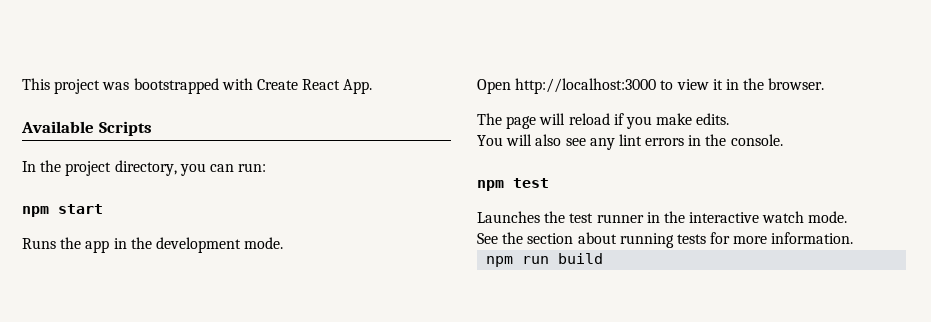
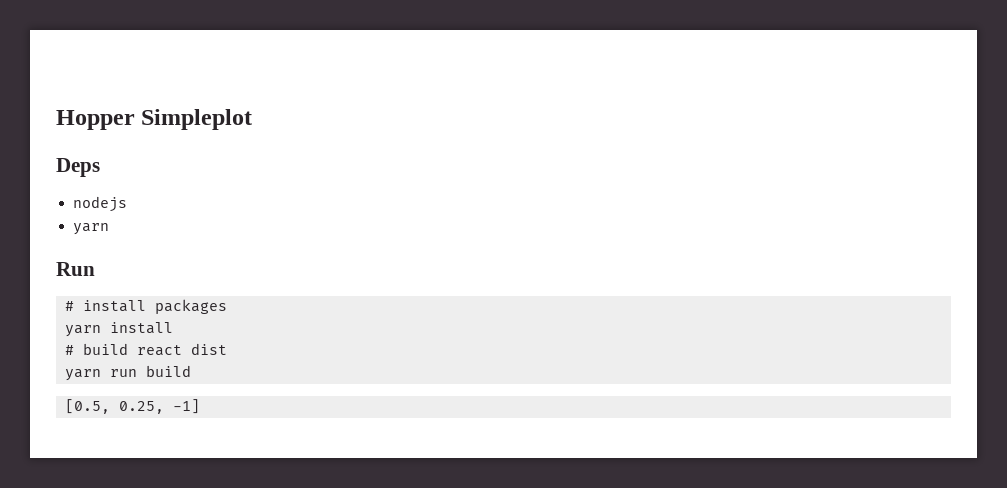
- This project was bootstrapped with Create React App.
- Available Scripts
- In the project directory, you can run:
- npm start
- Runs the app in the development mode.
- Open http://localhost:3000 to view it in the browser.
- The page will reload if you make edits.
- You will also see any lint errors in the console.
- npm test
- Launches the test runner in the interactive watch mode.
- See the section about running tests for more information.
- npm run build
+ Hopper Simpleplot
+ Deps
+ nodejs
+ yarn
+ Run
+ # install packages
+ yarn install
+ # build react dist
+ yarn run build
+ [0.5, 0.25, -1]

